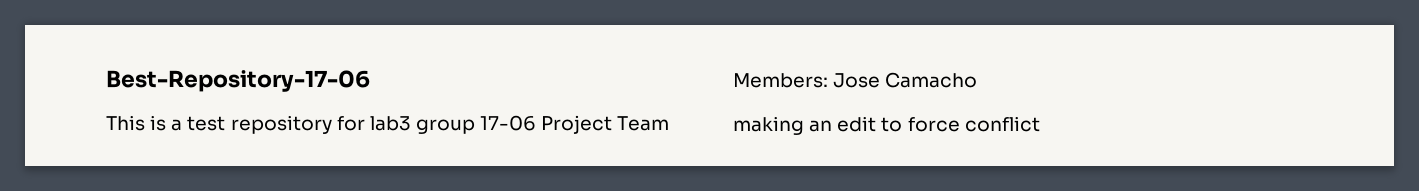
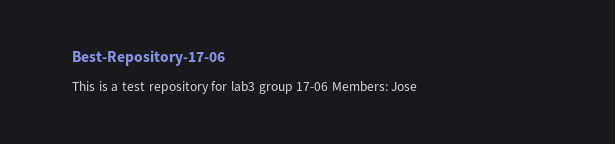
- This is a test repository for lab3 group 17-06 Project Team Members: Jose Camacho
- making an edit to force conflict
+ This is a test repository for lab3 group 17-06 Members: Jose

